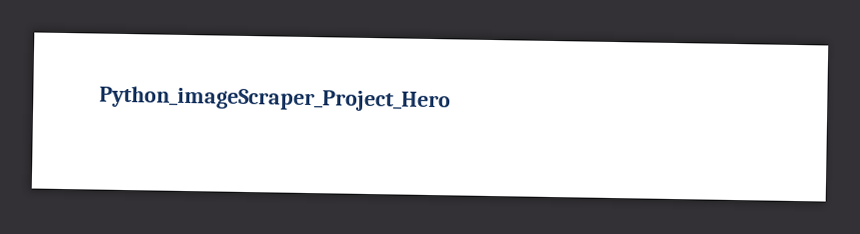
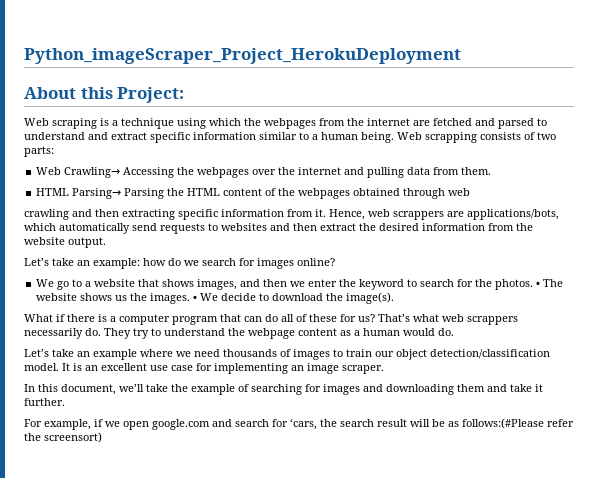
- Python_imageScraper_Project_Hero
+ Python_imageScraper_Project_HerokuDeployment
+ About this Project:
+ Web scraping is a technique using which the webpages from the internet are fetched and parsed to understand and extract specific information similar to a human being. Web scrapping consists of two parts:
+ Web Crawling→ Accessing the webpages over the internet and pulling data from them.
+ HTML Parsing→ Parsing the HTML content of the webpages obtained through web
+ crawling and then extracting specific information from it. Hence, web scrappers are applications/bots, which automatically send requests to websites and then extract the desired information from the website output.
+ Let’s take an example: how do we search for images online?
+ We go to a website that shows images, and then we enter the keyword to search for the photos. • The website shows us the images. • We decide to download the image(s).
+ What if there is a computer program that can do all of these for us? That’s what web scrappers necessarily do. They try to understand the webpage content as a human would do.
+ Let’s take an example where we need thousands of images to train our object detection/classification model. It is an excellent use case for implementing an image scraper.
+ In this document, we’ll take the example of searching for images and downloading them and take it further.
+ For example, if we open google.com and search for ‘cars, the search result will be as follows:(#Please refer the screensort)

